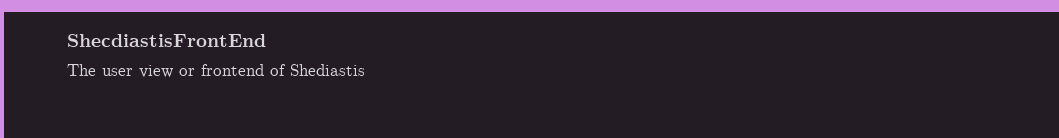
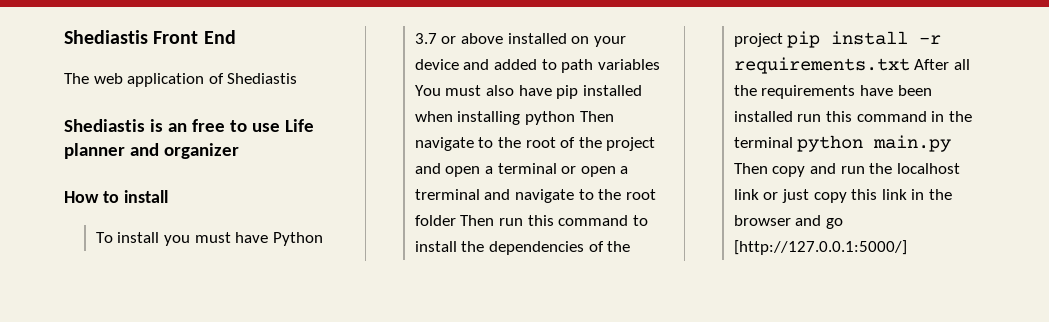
- ShecdiastisFrontEnd
- The user view or frontend of Shediastis
+ Shediastis Front End
+ The web application of Shediastis
+ Shediastis is an free to use Life planner and organizer
+ How to install
+ To install you must have Python 3.7 or above installed on your device and added to path variables You must also have pip installed when installing python Then navigate to the root of the project and open a terminal or open a trerminal and navigate to the root folder Then run this command to install the dependencies of the project pip install -r requirements.txt After all the requirements have been installed run this command in the terminal python main.py Then copy and run the localhost link or just copy this link in the browser and go [http://127.0.0.1:5000/]

